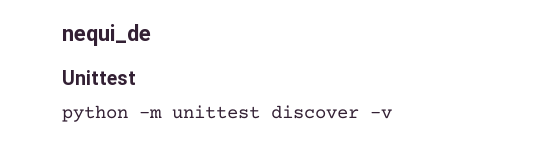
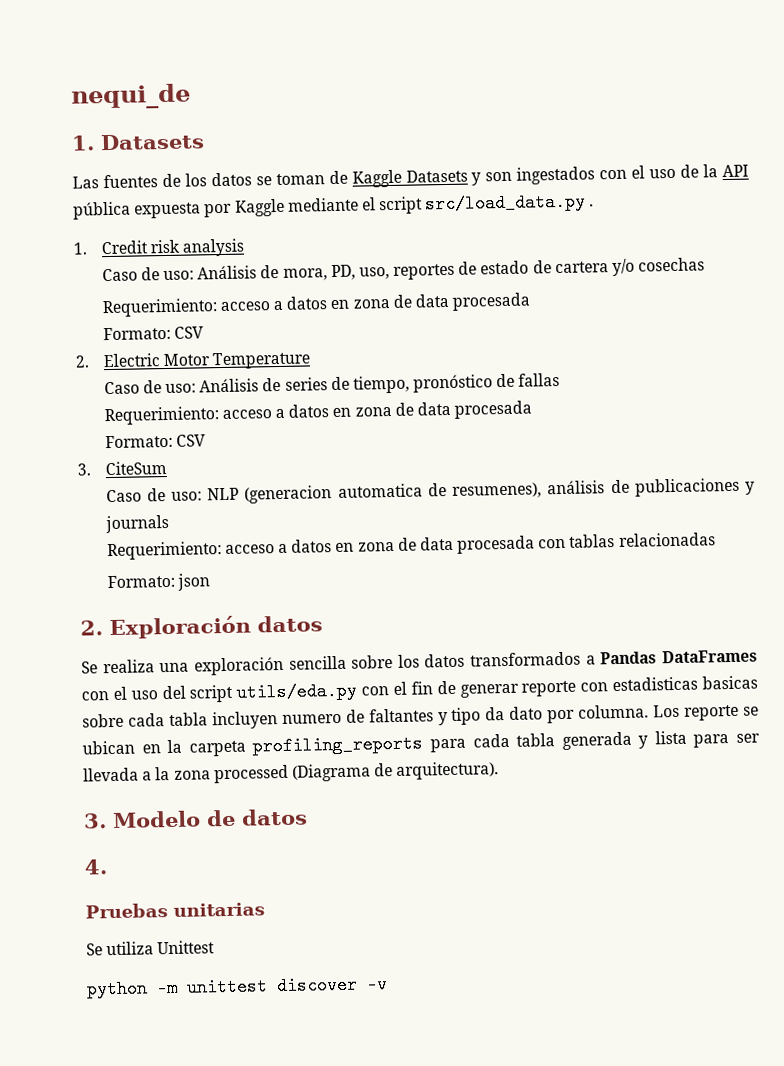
- Unittest
+ 1. Datasets
+ Las fuentes de los datos se toman de Kaggle Datasets y son ingestados con el uso de la API pública expuesta por Kaggle mediante el script src/load_data.py .
+ 1. Credit risk analysis
+ Caso de uso: Análisis de mora, PD, uso, reportes de estado de cartera y/o cosechas
+ Requerimiento: acceso a datos en zona de data procesada
+ Formato: CSV
+ 2. Electric Motor Temperature
+ Caso de uso: Análisis de series de tiempo, pronóstico de fallas
+ Requerimiento: acceso a datos en zona de data procesada
+ Formato: CSV
+ 3. CiteSum
+ Caso de uso: NLP (generacion automatica de resumenes), análisis de publicaciones y journals
+ Requerimiento: acceso a datos en zona de data procesada con tablas relacionadas
+ Formato: json
+ 2. Exploración datos
+ Se realiza una exploración sencilla sobre los datos transformados a Pandas DataFrames con el uso del script utils/eda.py con el fin de generar reporte con estadisticas basicas sobre cada tabla incluyen numero de faltantes y tipo da dato por columna. Los reporte se ubican en la carpeta profiling_reports para cada tabla generada y lista para ser llevada a la zona processed (Diagrama de arquitectura).
+ 3. Modelo de datos
+ 4.
+ Pruebas unitarias
+ Se utiliza Unittest

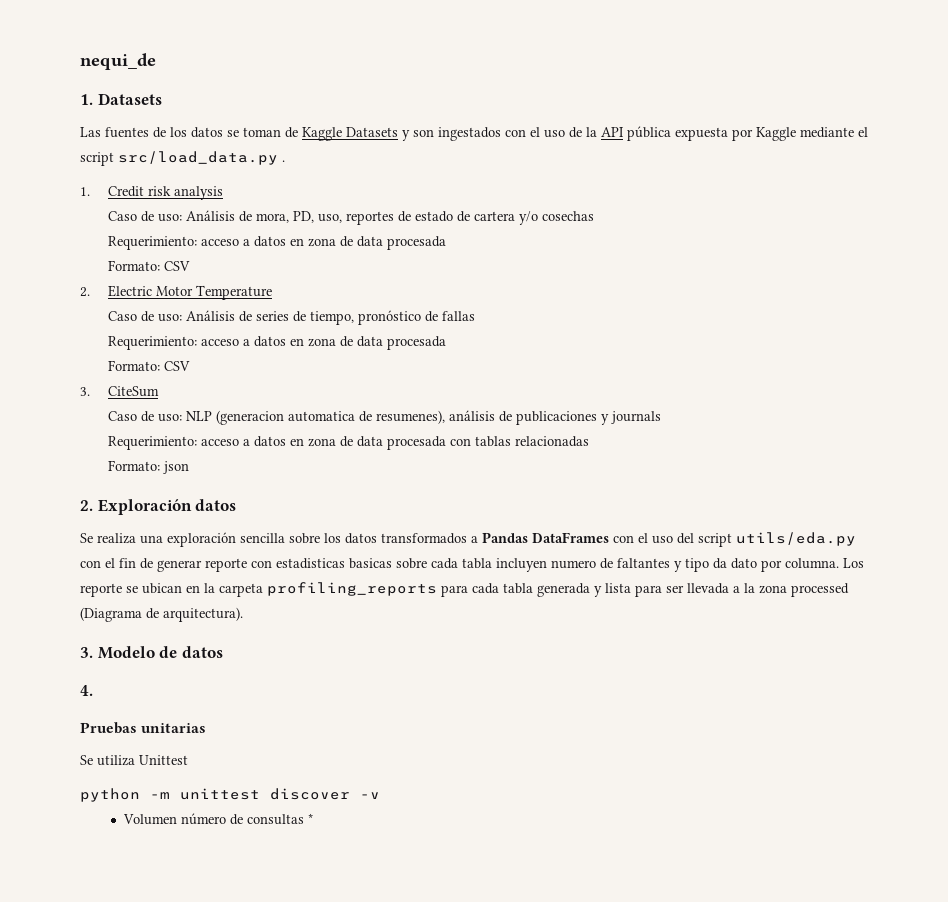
+ Volumen número de consultas *

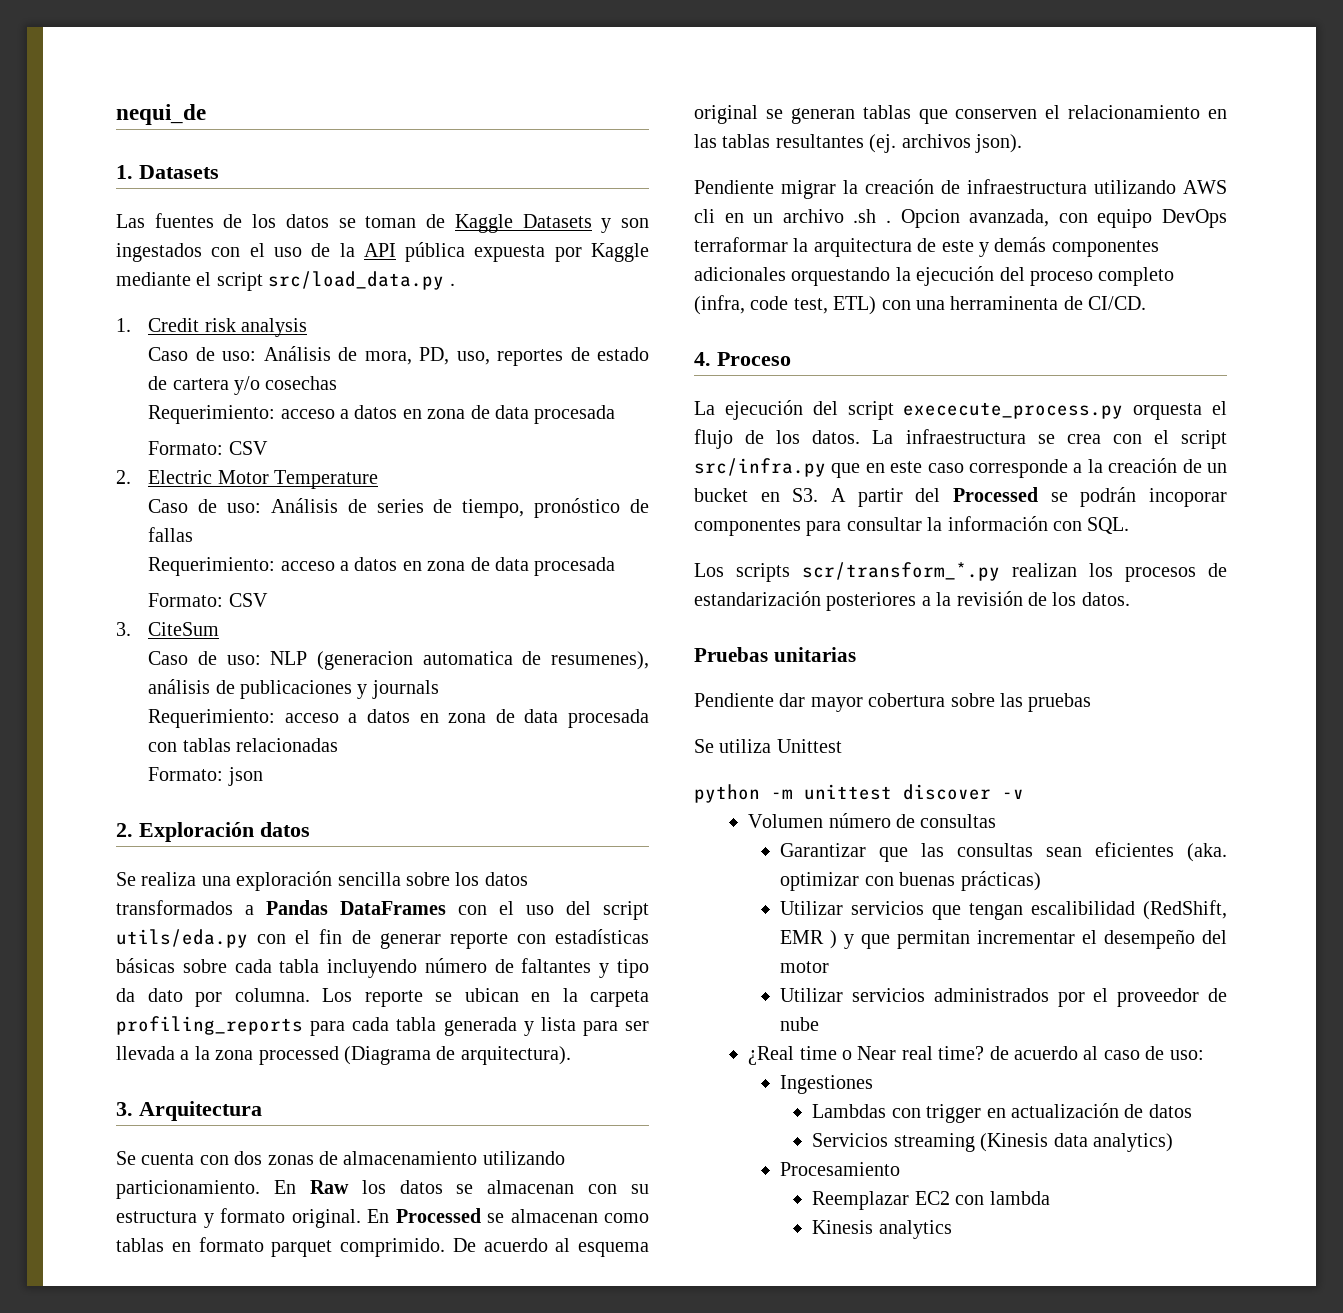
- Se realiza una exploración sencilla sobre los datos transformados a Pandas DataFrames con el uso del script utils/eda.py con el fin de generar reporte con estadisticas basicas sobre cada tabla incluyen numero de faltantes y tipo da dato por columna.
+ Se realiza una exploración sencilla sobre los datos transformados a Pandas DataFrames con el uso del script utils/eda.py con el fin de generar reporte con estadísticas básicas sobre cada tabla incluyendo número de faltantes y tipo da dato por columna.
- 3. Modelo de datos
- 4.
+ 3. Arquitectura
+ Se cuenta con dos zonas de almacenamiento utilizando particionamiento. En Raw los datos se almacenan con su estructura y formato original. En Processed se almacenan como tablas en formato parquet comprimido. De acuerdo al esquema original se generan tablas que conserven el relacionamiento en las tablas resultantes (ej. archivos json).
+ Pendiente migrar la creación de infraestructura utilizando AWS cli en un archivo .sh . Opcion avanzada, con equipo DevOps terraformar la arquitectura de este y demás componentes adicionales orquestando la ejecución del proceso completo (infra, code test, ETL) con una herraminenta de CI/CD.
+ 4. Proceso
+ La ejecución del script exececute_process.py orquesta el flujo de los datos. La infraestructura se crea con el script src/infra.py que en este caso corresponde a la creación de un bucket en S3. A partir del Processed se podrán incoporar componentes para consultar la información con SQL.
+ Los scripts scr/transform_*.py realizan los procesos de estandarización posteriores a la revisión de los datos.
  Pruebas unitarias
+ Pendiente dar mayor cobertura sobre las pruebas
- Volumen número de consultas *
+ Volumen número de consultas
+ Garantizar que las consultas sean eficientes (aka. optimizar con buenas prácticas)
+ Utilizar servicios que tengan escalibilidad (RedShift, EMR ) y que permitan incrementar el desempeño del motor
+ Utilizar servicios administrados por el proveedor de nube
+ ¿Real time o Near real time? de acuerdo al caso de uso:
+ Ingestiones
+ Lambdas con trigger en actualización de datos
+ Servicios streaming (Kinesis data analytics)
+ Procesamiento
+ Reemplazar EC2 con lambda
+ Kinesis analytics

